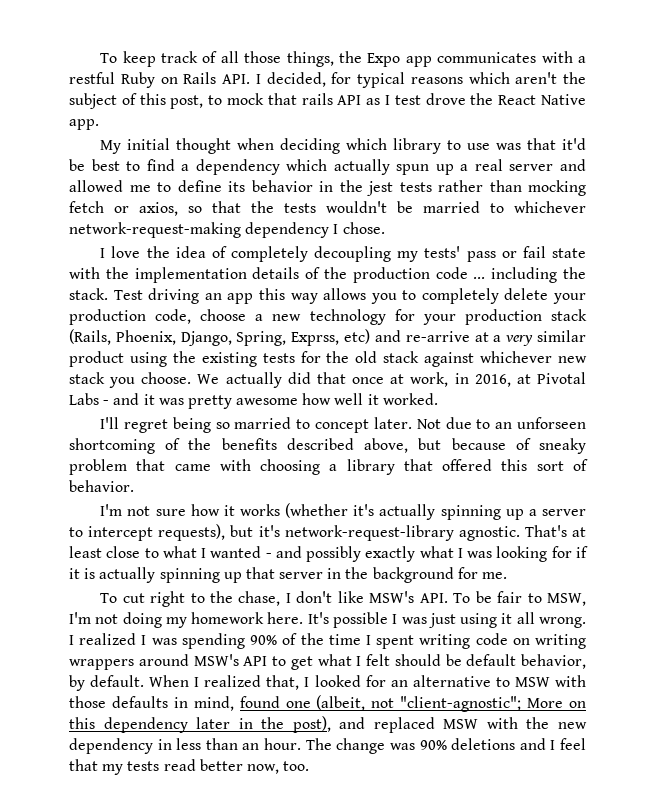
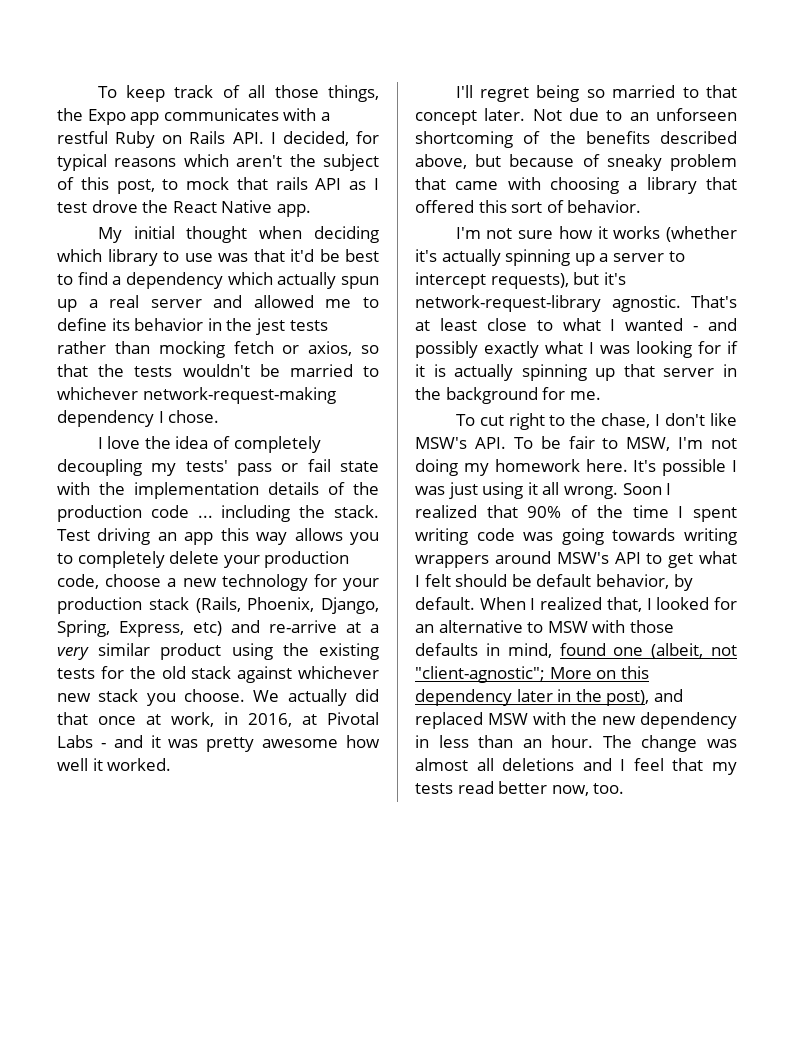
- Test driving an app this way allows you to completely delete your production code, choose a new technology for your production stack (Rails, Phoenix, Django, Spring, Exprss, etc) and re-arrive at a very similar product using the existing tests for the old stack against whichever new stack you choose.
+ Test driving an app this way allows you to completely delete your production code, choose a new technology for your production stack (Rails, Phoenix, Django, Spring, Express, etc) and re-arrive at a very similar product using the existing tests for the old stack against whichever new stack you choose.
- I'll regret being so married to concept later.
+ I'll regret being so married to that concept later.
- I realized I was spending 90% of the time I spent writing code on writing wrappers around MSW's API to get what I felt should be default behavior, by default.
+ Soon I realized that 90% of the time I spent writing code was going towards writing wrappers around MSW's API to get what I felt should be default behavior, by default.
- The change was 90% deletions and I feel that my tests read better now, too.
+ The change was almost all deletions and I feel that my tests read better now, too.

